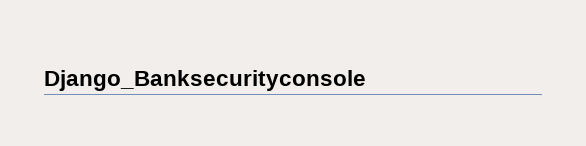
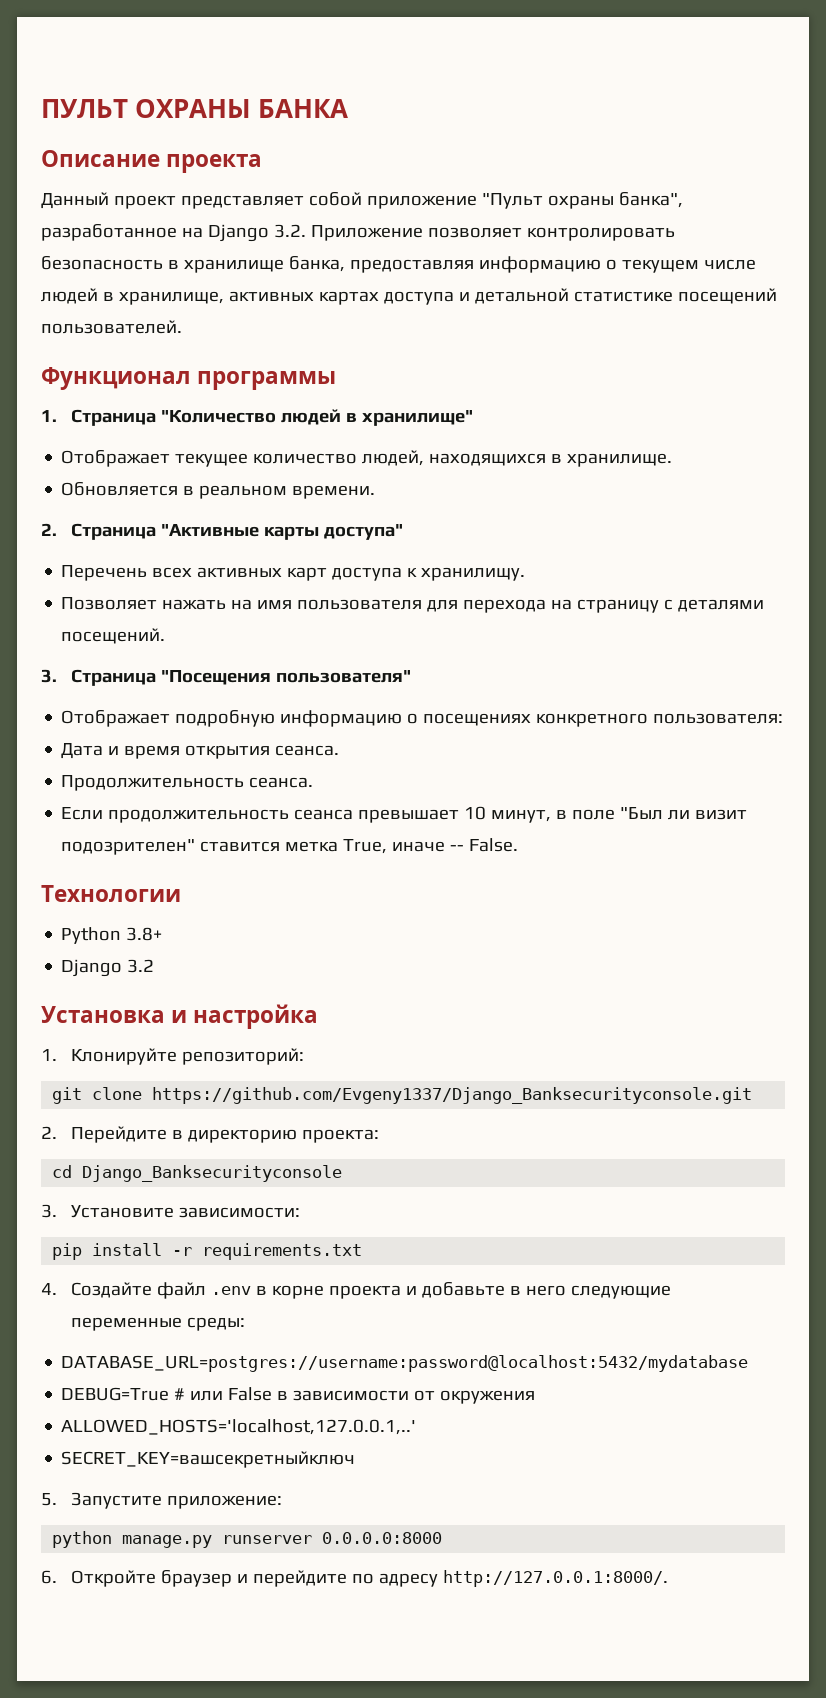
- Django_Banksecurityconsole
+ ПУЛЬТ ОХРАНЫ БАНКА
+ Описание проекта
+ Данный проект представляет собой приложение "Пульт охраны банка", разработанное на Django 3.2. Приложение позволяет контролировать безопасность в хранилище банка, предоставляя информацию о текущем числе людей в хранилище, активных картах доступа и детальной статистике посещений пользователей.
+ Функционал программы
+ 1. Страница "Количество людей в хранилище"
+ Отображает текущее количество людей, находящихся в хранилище.
+ Обновляется в реальном времени.
+ 2. Страница "Активные карты доступа"
+ Перечень всех активных карт доступа к хранилищу.
+ Позволяет нажать на имя пользователя для перехода на страницу с деталями посещений.
+ 3. Страница "Посещения пользователя"
+ Отображает подробную информацию о посещениях конкретного пользователя:
+ Дата и время открытия сеанса.
+ Продолжительность сеанса.
+ Если продолжительность сеанса превышает 10 минут, в поле "Был ли визит подозрителен" ставится метка True, иначе -- False.
+ Технологии
+ Python 3.8+
+ Django 3.2
+ Установка и настройка
+ 1. Клонируйте репозиторий:
+ git clone https://github.com/Evgeny1337/Django_Banksecurityconsole.git
+ 2. Перейдите в директорию проекта:
+ cd Django_Banksecurityconsole
+ 3. Установите зависимости:
+ pip install -r requirements.txt
+ 4. Создайте файл .env в корне проекта и добавьте в него следующие переменные среды:
+ DATABASE_URL=postgres://username:password@localhost:5432/mydatabase
+ DEBUG=True # или False в зависимости от окружения
+ ALLOWED_HOSTS='localhost,127.0.0.1,..'
+ SECRET_KEY=вашсекретныйключ
+ 5. Запустите приложение:
+ python manage.py runserver 0.0.0.0:8000
+ 6. Откройте браузер и перейдите по адресу http://127.0.0.1:8000/.

